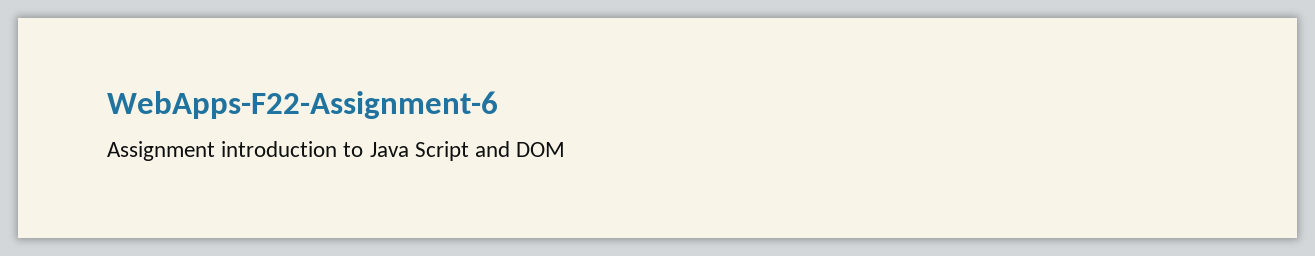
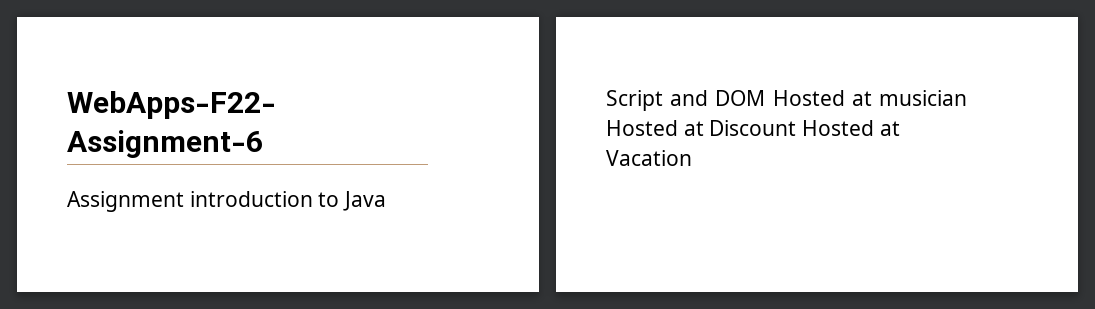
- Assignment introduction to Java Script and DOM
+ Assignment introduction to Java Script and DOM Hosted at musician Hosted at Discount Hosted at Vacation

